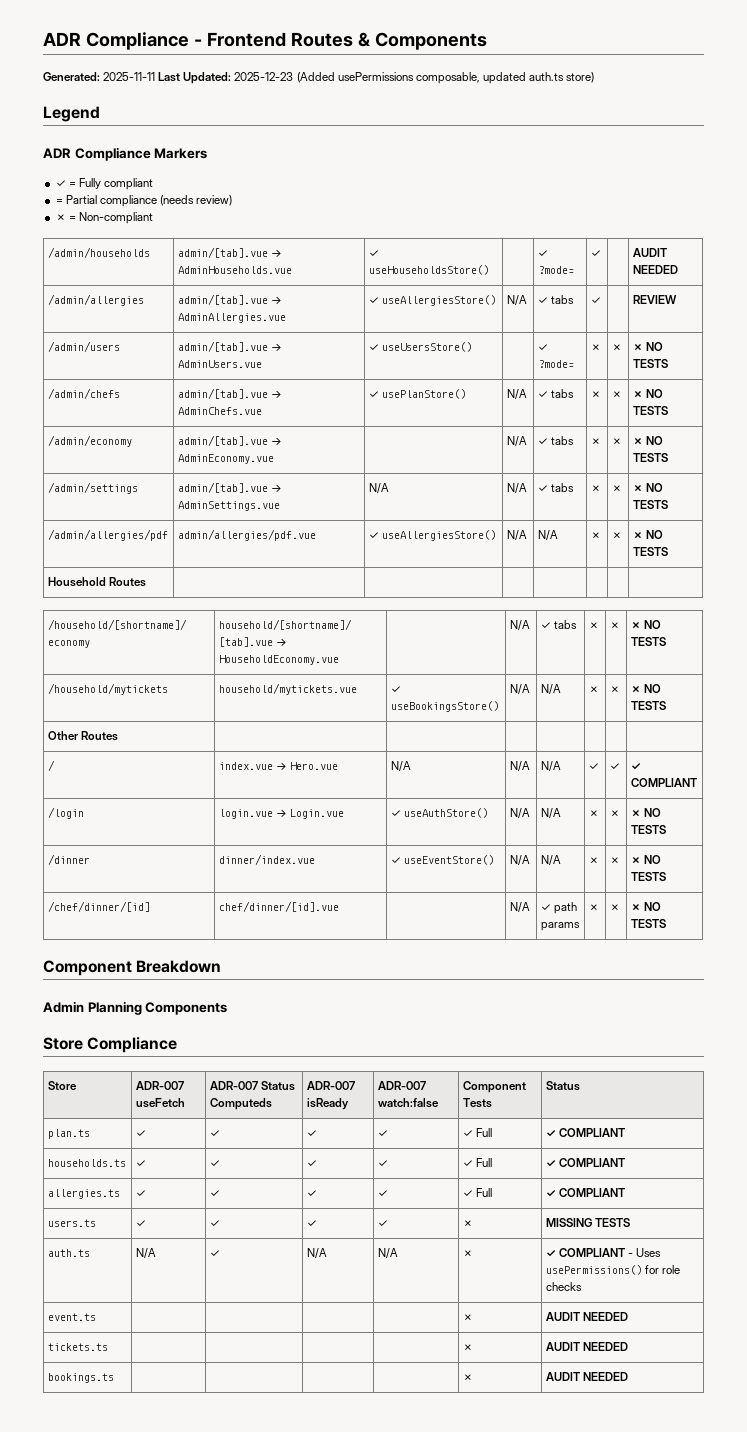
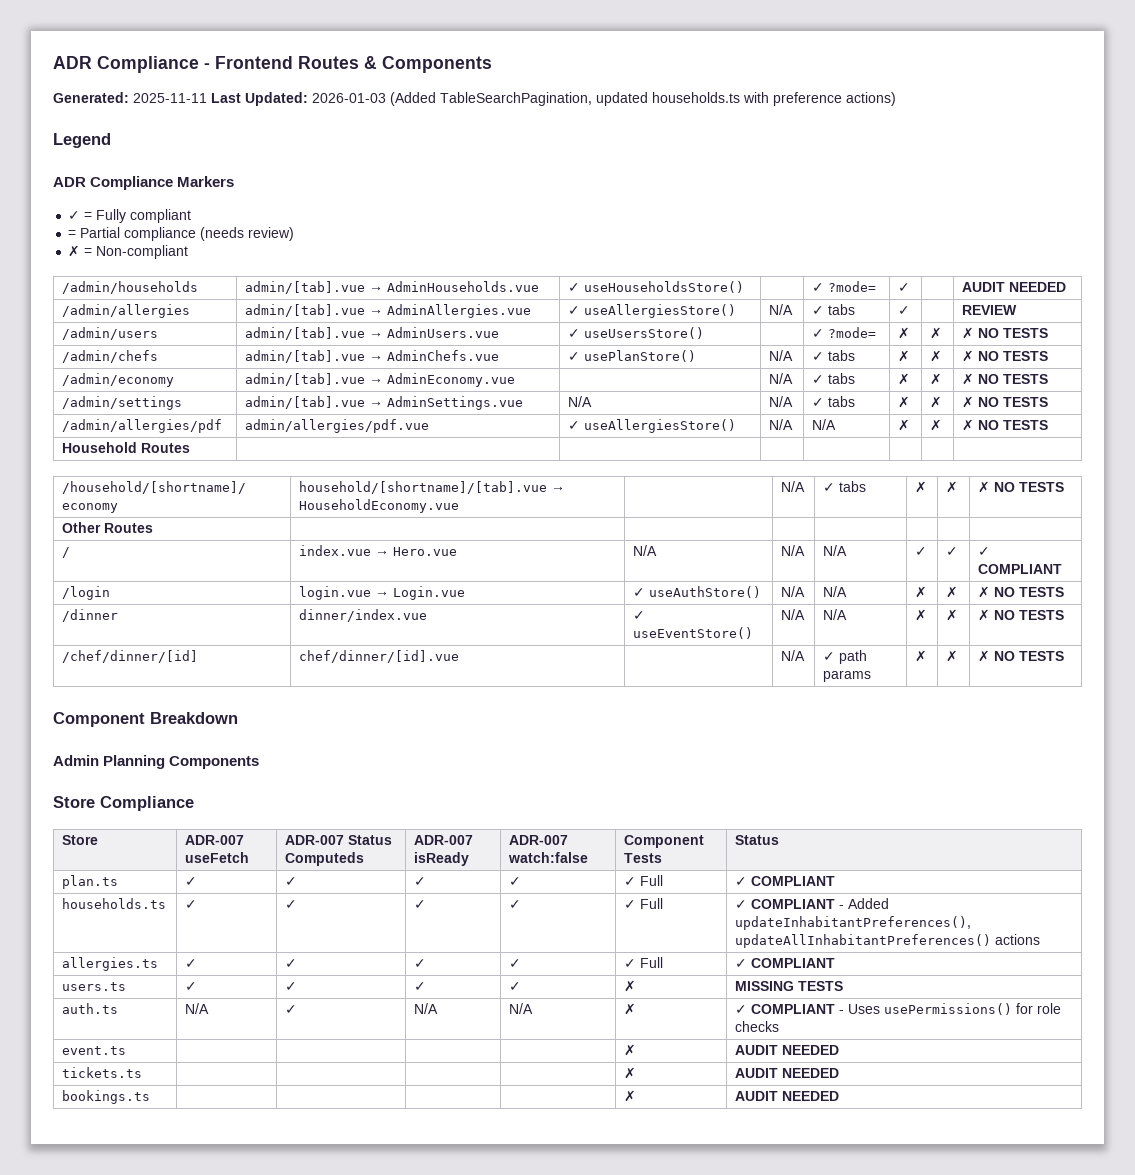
- Generated: 2025-11-11 Last Updated: 2025-12-23 (Added usePermissions composable, updated auth.ts store)
+ Generated: 2025-11-11 Last Updated: 2026-01-03 (Added TableSearchPagination, updated households.ts with preference actions)
- /household/mytickets | household/mytickets.vue | ✓ useBookingsStore() | N/A | N/A | ✗ | ✗ | ✗ NO TESTS
- households.ts | ✓ | ✓ | ✓ | ✓ | ✓ Full | ✓ COMPLIANT
+ households.ts | ✓ | ✓ | ✓ | ✓ | ✓ Full | ✓ COMPLIANT - Added updateInhabitantPreferences(), updateAllInhabitantPreferences() actions

